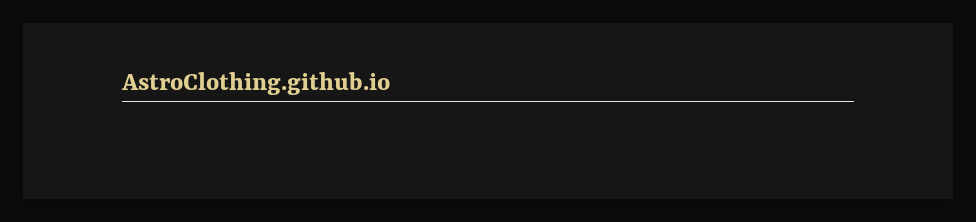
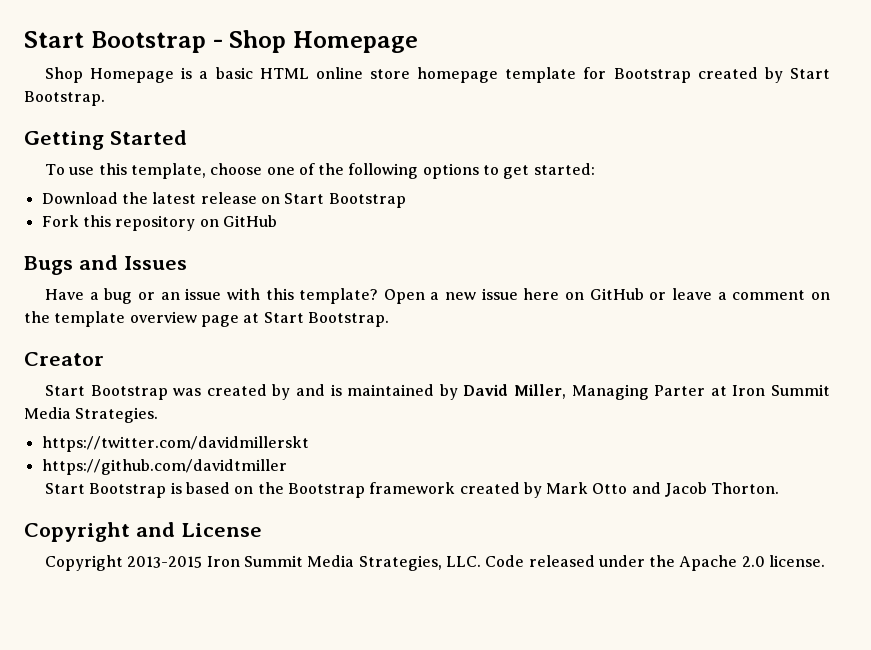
- AstroClothing.github.io
+ Start Bootstrap - Shop Homepage
+ Shop Homepage is a basic HTML online store homepage template for Bootstrap created by Start Bootstrap.
+ Getting Started
+ To use this template, choose one of the following options to get started:
+ Download the latest release on Start Bootstrap
+ Fork this repository on GitHub
+ Bugs and Issues
+ Have a bug or an issue with this template? Open a new issue here on GitHub or leave a comment on the template overview page at Start Bootstrap.
+ Creator
+ Start Bootstrap was created by and is maintained by David Miller, Managing Parter at Iron Summit Media Strategies.
+ https://twitter.com/davidmillerskt
+ https://github.com/davidtmiller
+ Start Bootstrap is based on the Bootstrap framework created by Mark Otto and Jacob Thorton.
+ Copyright and License
+ Copyright 2013-2015 Iron Summit Media Strategies, LLC. Code released under the Apache 2.0 license.

